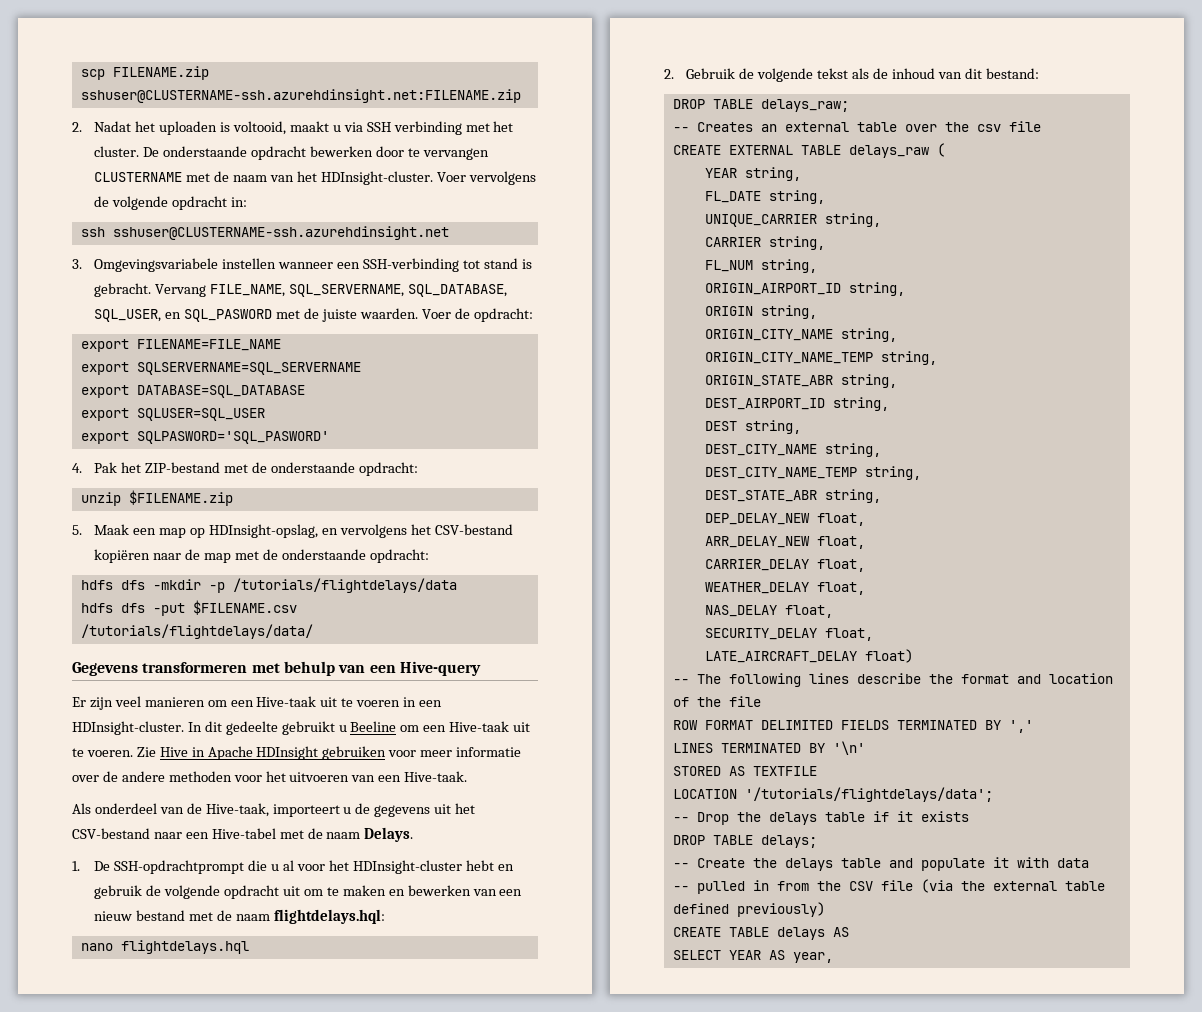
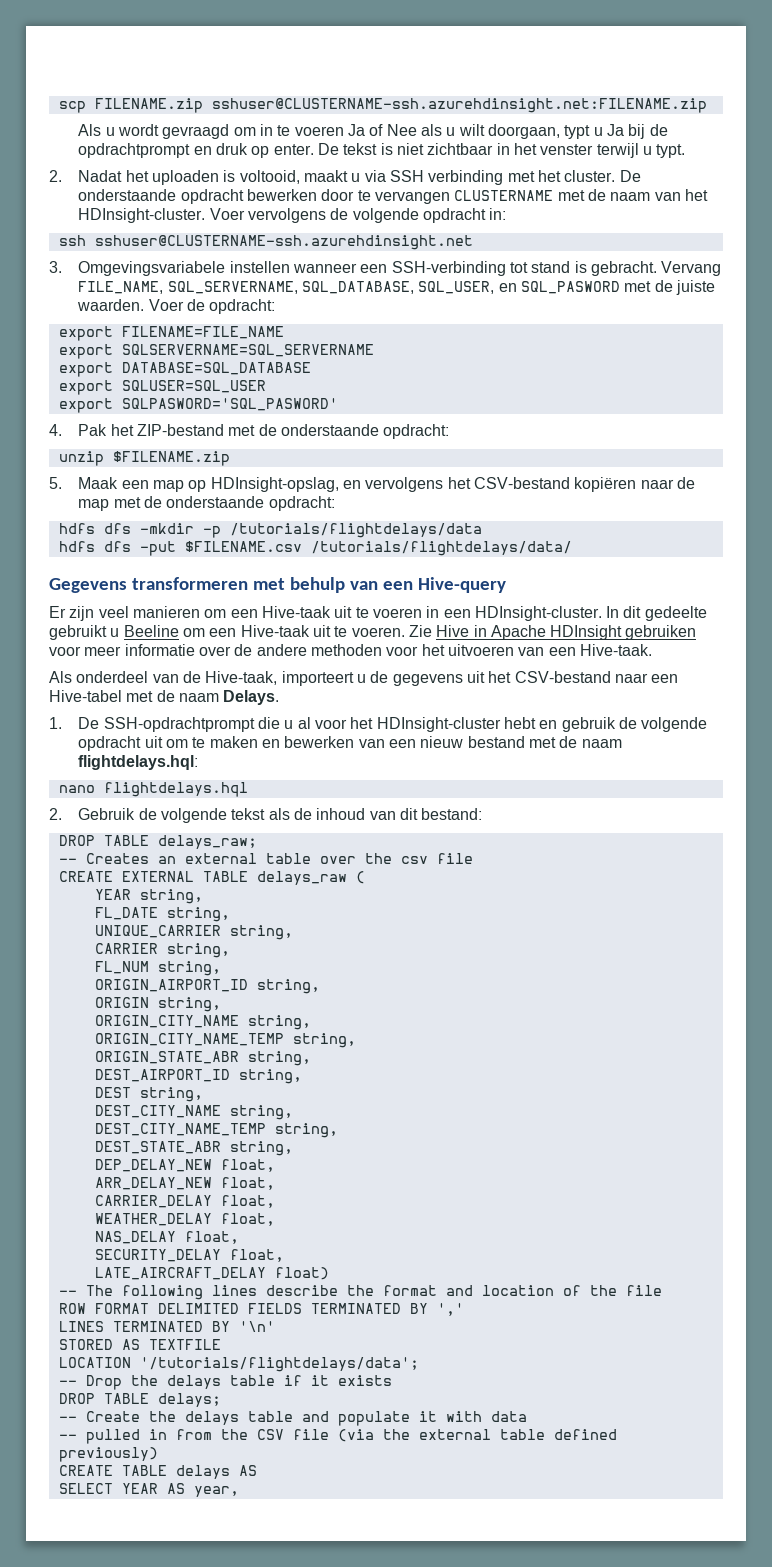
+ Als u wordt gevraagd om in te voeren Ja of Nee als u wilt doorgaan, typt u Ja bij de opdrachtprompt en druk op enter. De tekst is niet zichtbaar in het venster terwijl u typt.

